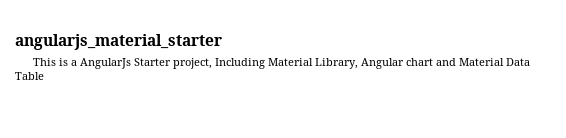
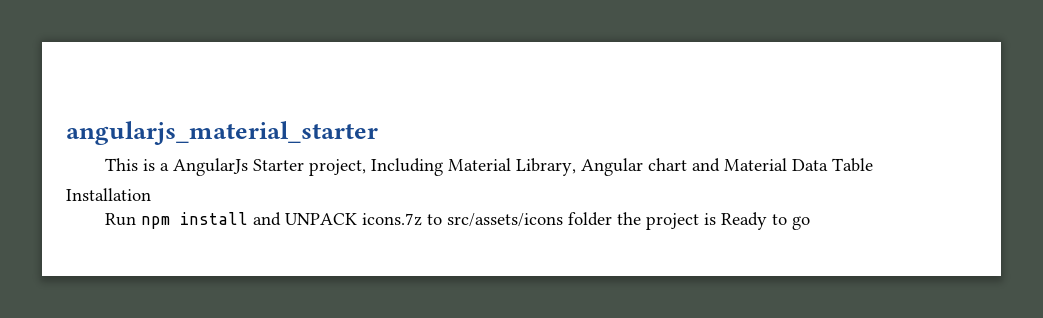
+ Installation
+ Run npm install and UNPACK icons.7z to src/assets/icons folder the project is Ready to go

